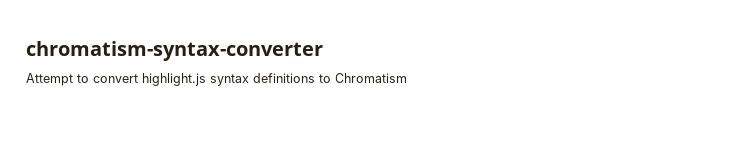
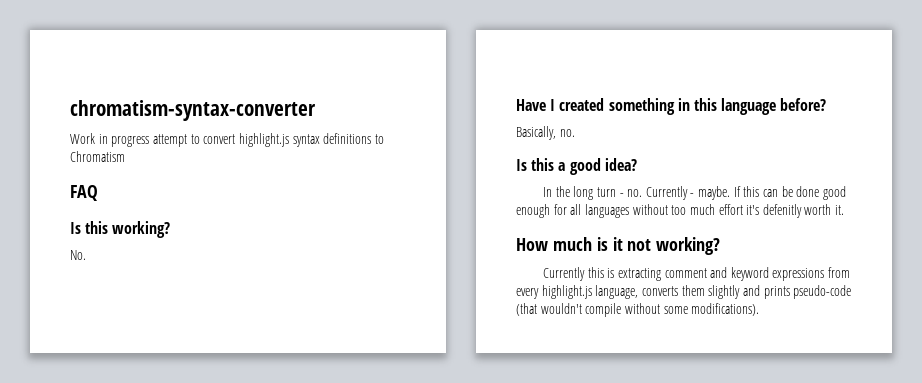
- Attempt to convert highlight.js syntax definitions to Chromatism
+ Work in progress attempt to convert highlight.js syntax definitions to Chromatism
+ FAQ
+ Is this working?
+ No.
+ Have I created something in this language before?
+ Basically, no.
+ Is this a good idea?
+ In the long turn - no. Currently - maybe. If this can be done good enough for all languages without too much effort it's defenitly worth it.
+ How much is it not working?
+ Currently this is extracting comment and keyword expressions from every highlight.js language, converts them slightly and prints pseudo-code (that wouldn't compile without some modifications).

